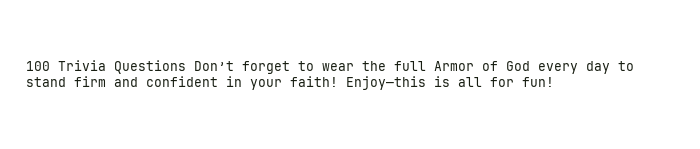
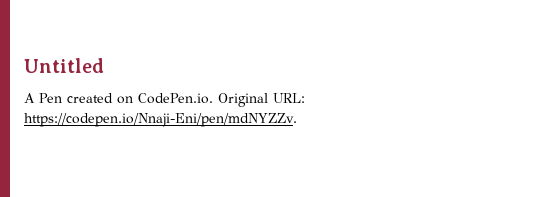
- 100 Trivia Questions Don’t forget to wear the full Armor of God every day to stand firm and confident in your faith! Enjoy—this is all for fun!
+ Untitled
+ A Pen created on CodePen.io. Original URL: https://codepen.io/Nnaji-Eni/pen/mdNYZZv.

